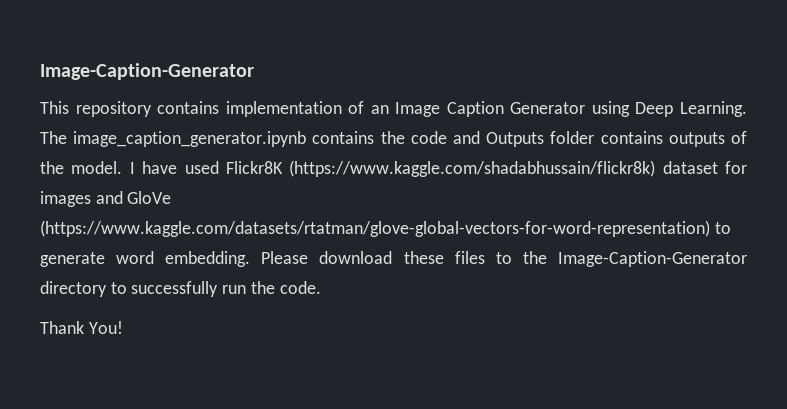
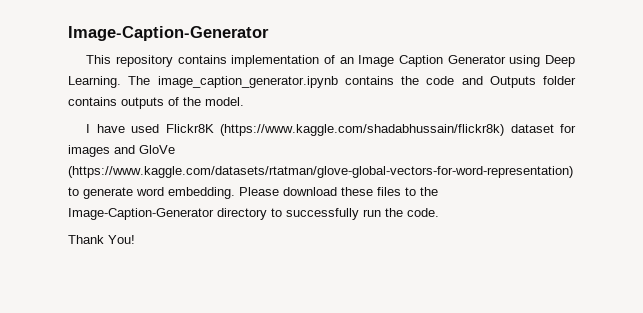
- The image_caption_generator.ipynb contains the code and Outputs folder contains outputs of the model. I have used Flickr8K (https://www.kaggle.com/shadabhussain/flickr8k) dataset for images and GloVe (https://www.kaggle.com/datasets/rtatman/glove-global-vectors-for-word-representation) to generate word embedding.
+ The image_caption_generator.ipynb contains the code and Outputs folder contains outputs of the model.
+ I have used Flickr8K (https://www.kaggle.com/shadabhussain/flickr8k) dataset for images and GloVe (https://www.kaggle.com/datasets/rtatman/glove-global-vectors-for-word-representation) to generate word embedding.

